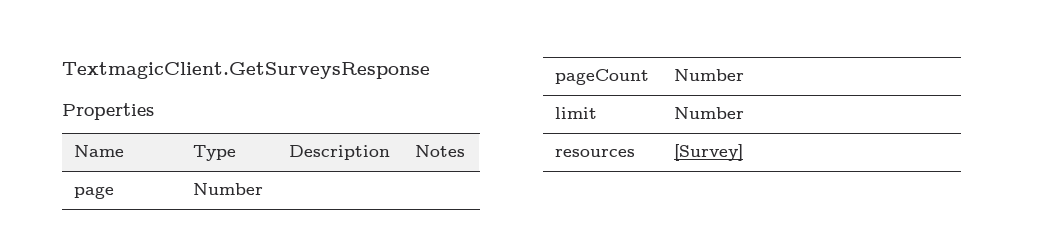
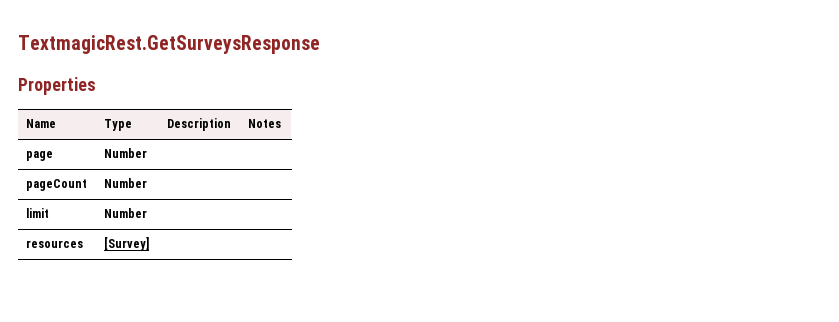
- TextmagicClient.GetSurveysResponse
+ TextmagicRest.GetSurveysResponse

